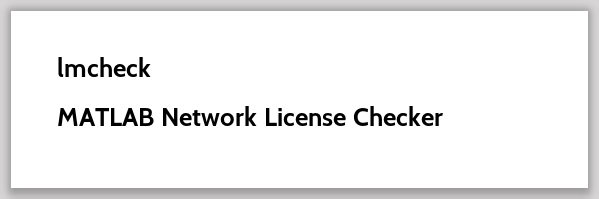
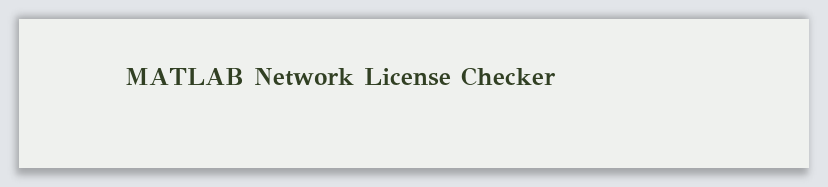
- lmcheck

